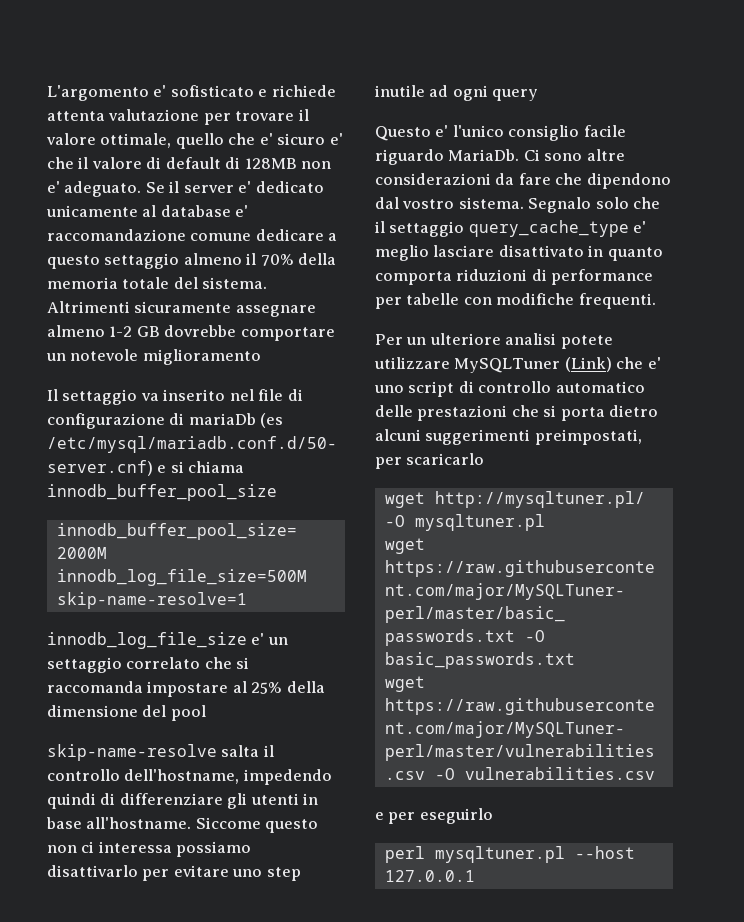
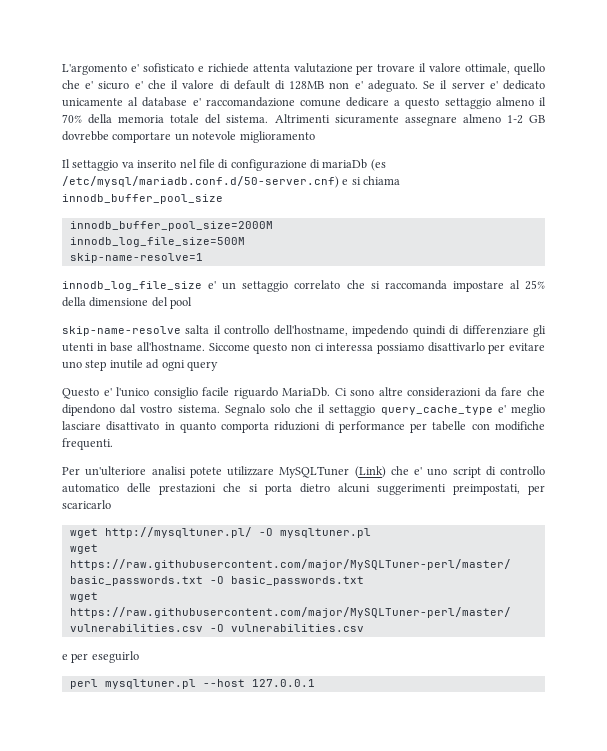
- Per un ulteriore analisi potete utilizzare MySQLTuner (Link) che e' uno script di controllo automatico delle prestazioni che si porta dietro alcuni suggerimenti preimpostati, per scaricarlo
+ Per un'ulteriore analisi potete utilizzare MySQLTuner (Link) che e' uno script di controllo automatico delle prestazioni che si porta dietro alcuni suggerimenti preimpostati, per scaricarlo

